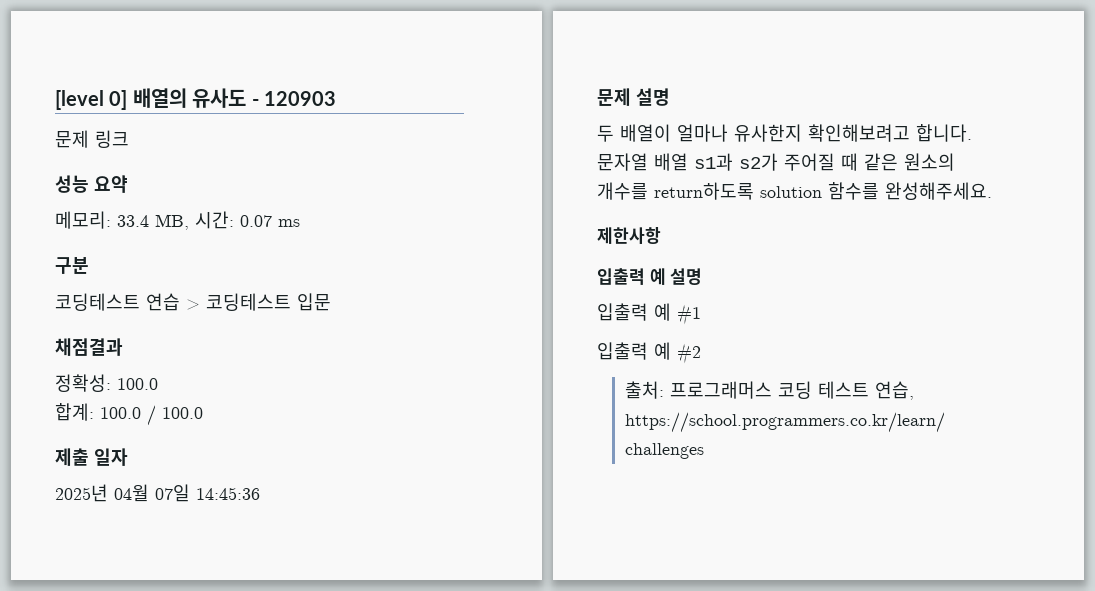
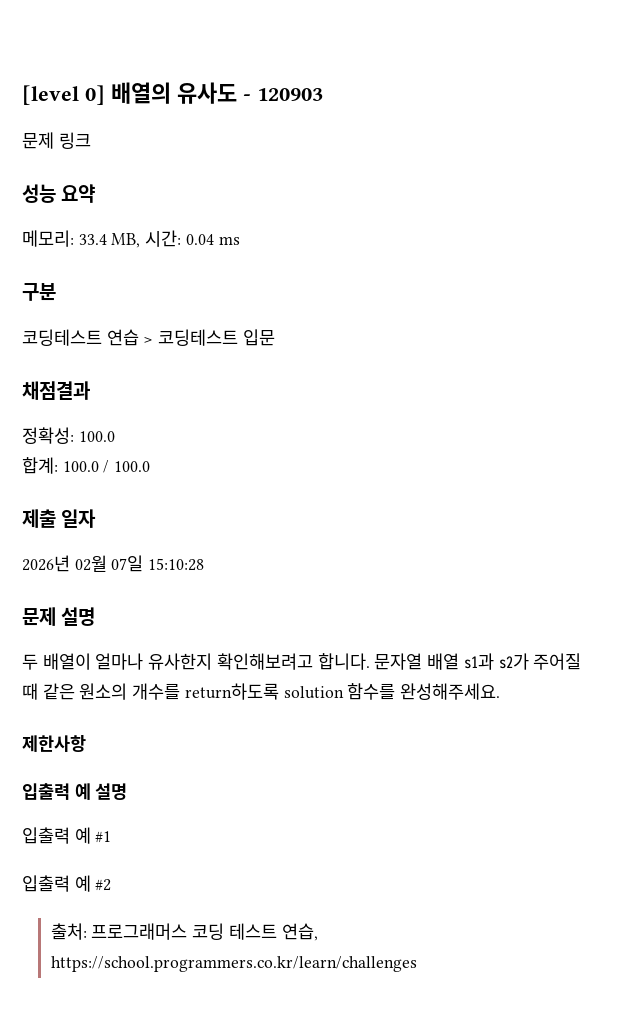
- 메모리: 33.4 MB, 시간: 0.07 ms
+ 메모리: 33.4 MB, 시간: 0.04 ms
- 2025년 04월 07일 14:45:36
+ 2026년 02월 07일 15:10:28

